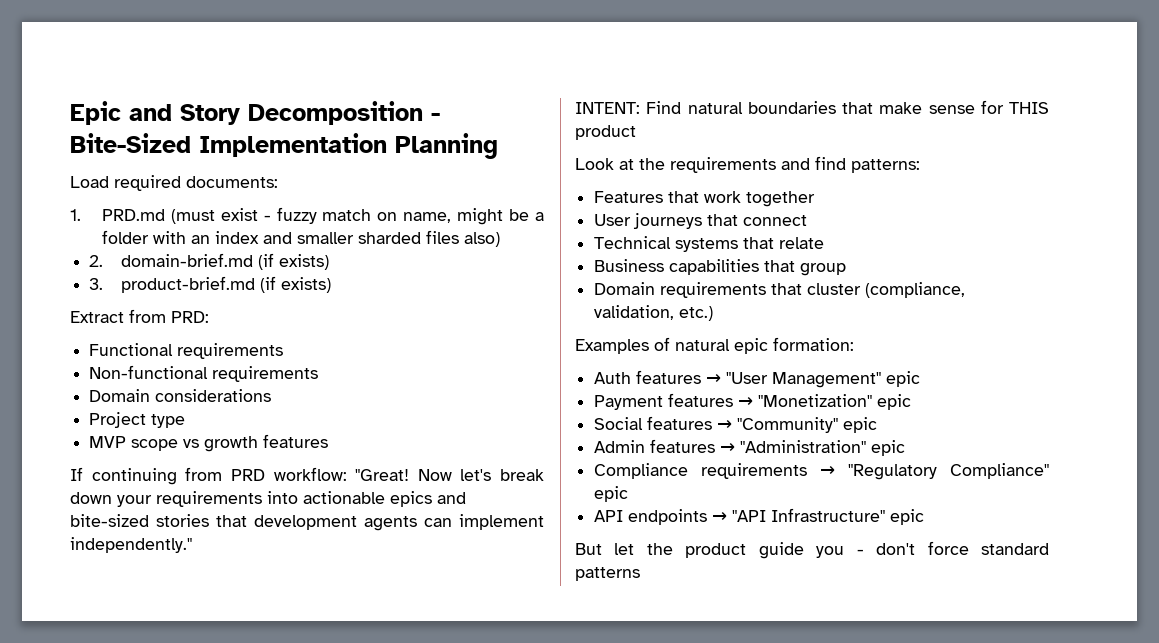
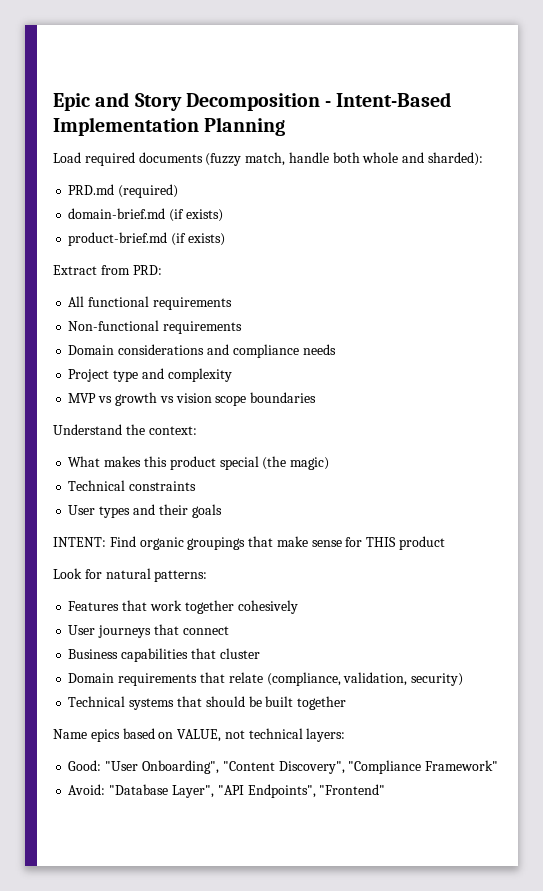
- Epic and Story Decomposition - Bite-Sized Implementation Planning
+ Epic and Story Decomposition - Intent-Based Implementation Planning
- Load required documents:
- 1. PRD.md (must exist - fuzzy match on name, might be a folder with an index and smaller sharded files also)
- 2. domain-brief.md (if exists)
+ Load required documents (fuzzy match, handle both whole and sharded):
+ PRD.md (required)
+ domain-brief.md (if exists)
- 3. product-brief.md (if exists)
+ product-brief.md (if exists)
- Functional requirements
+ All functional requirements
- Domain considerations
+ Domain considerations and compliance needs
- Project type
+ Project type and complexity
- MVP scope vs growth features
- If continuing from PRD workflow: "Great! Now let's break down your requirements into actionable epics and bite-sized stories that development agents can implement independently."
+ MVP vs growth vs vision scope boundaries
+ Understand the context:
+ What makes this product special (the magic)
+ Technical constraints
+ User types and their goals
- INTENT: Find natural boundaries that make sense for THIS product
+ INTENT: Find organic groupings that make sense for THIS product
- Look at the requirements and find patterns:
+ Look for natural patterns:
- Features that work together
+ Features that work together cohesively
- Technical systems that relate
- Business capabilities that group
+ Business capabilities that cluster
- Domain requirements that cluster (compliance, validation, etc.)
- Examples of natural epic formation:
- Auth features → "User Management" epic
- Payment features → "Monetization" epic
- Social features → "Community" epic
- Admin features → "Administration" epic
- Compliance requirements → "Regulatory Compliance" epic
- API endpoints → "API Infrastructure" epic
- But let the product guide you - don't force standard patterns
+ Domain requirements that relate (compliance, validation, security)
+ Technical systems that should be built together
+ Name epics based on VALUE, not technical layers:
+ Good: "User Onboarding", "Content Discovery", "Compliance Framework"
+ Avoid: "Database Layer", "API Endpoints", "Frontend"

